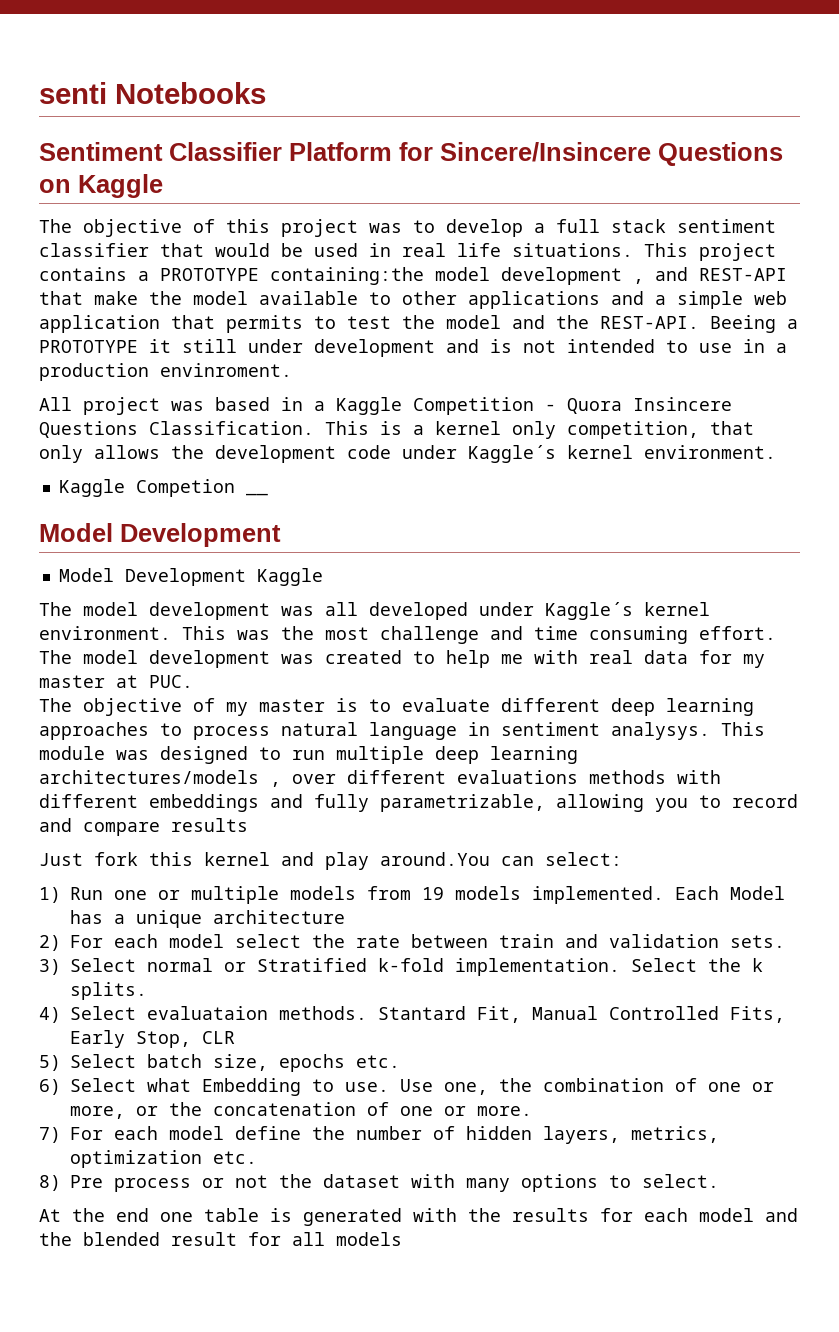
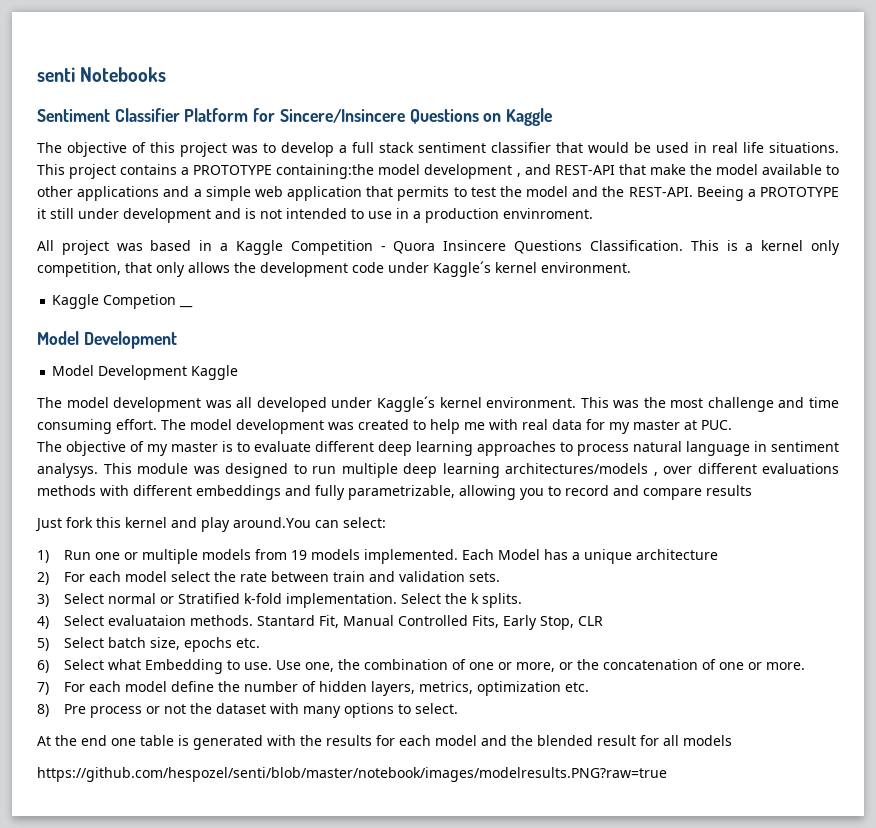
+ https://github.com/hespozel/senti/blob/master/notebook/images/modelresults.PNG?raw=true

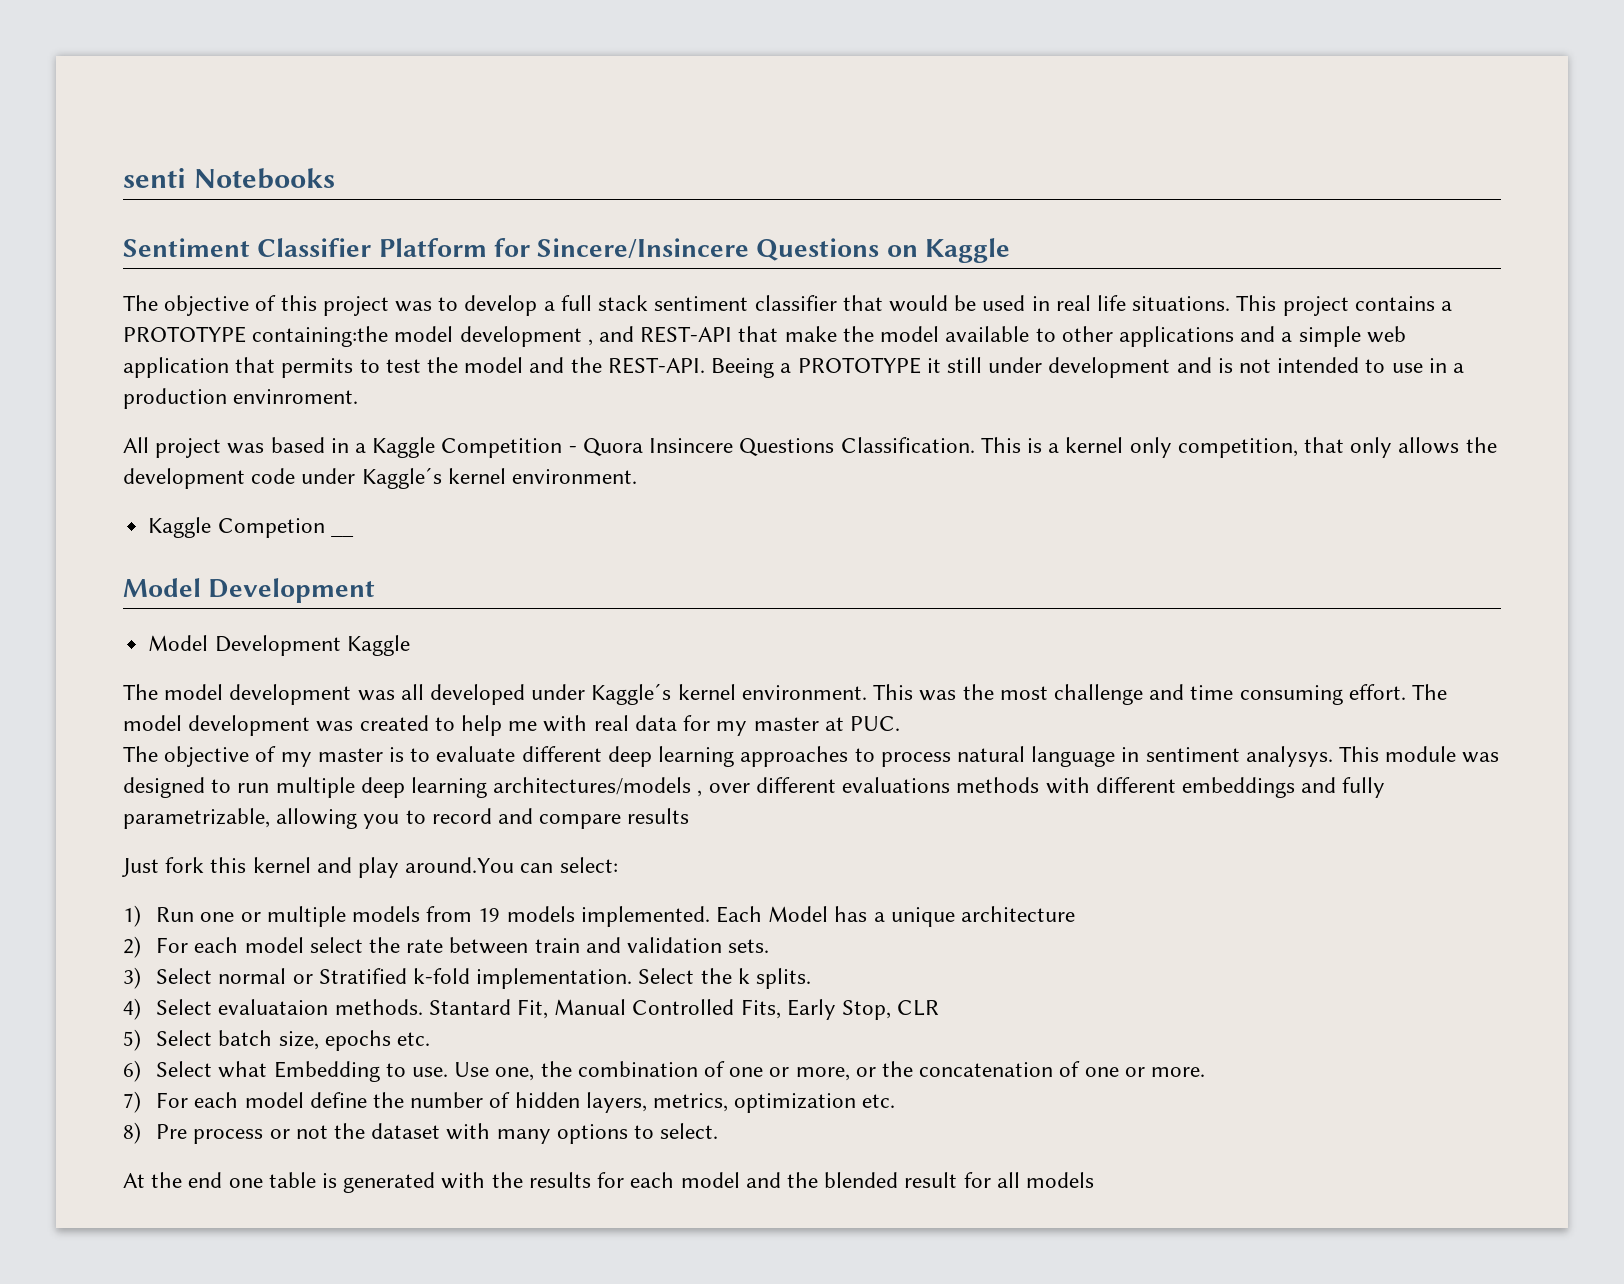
- https://github.com/hespozel/senti/blob/master/notebook/images/modelresults.PNG?raw=true

